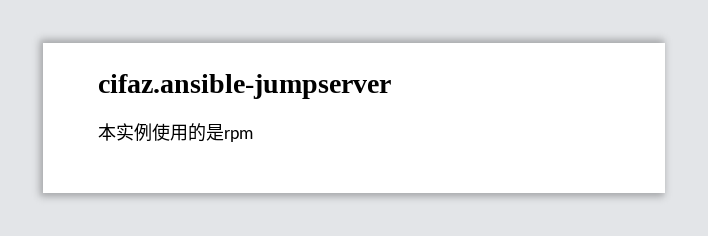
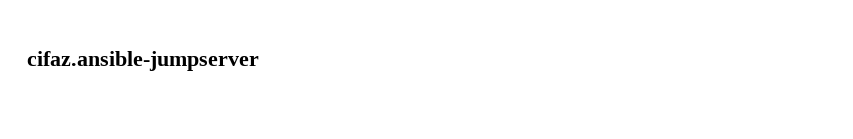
- 本实例使用的是rpm

